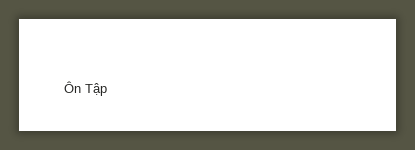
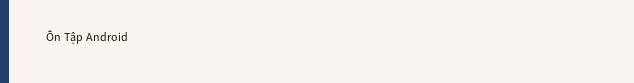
- Ôn Tập
+ Ôn Tập Android

